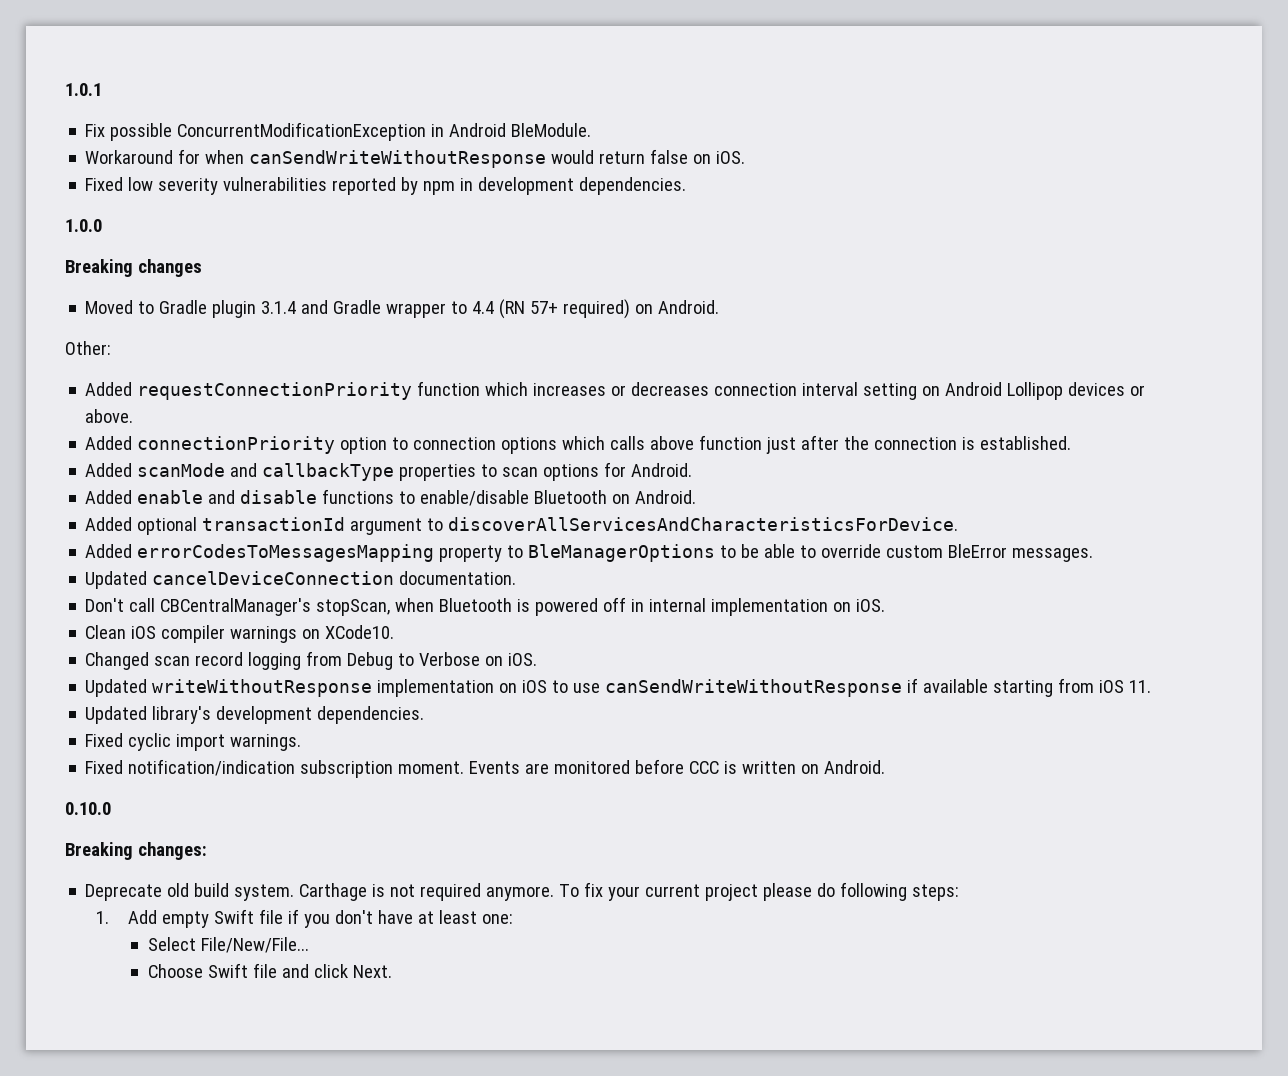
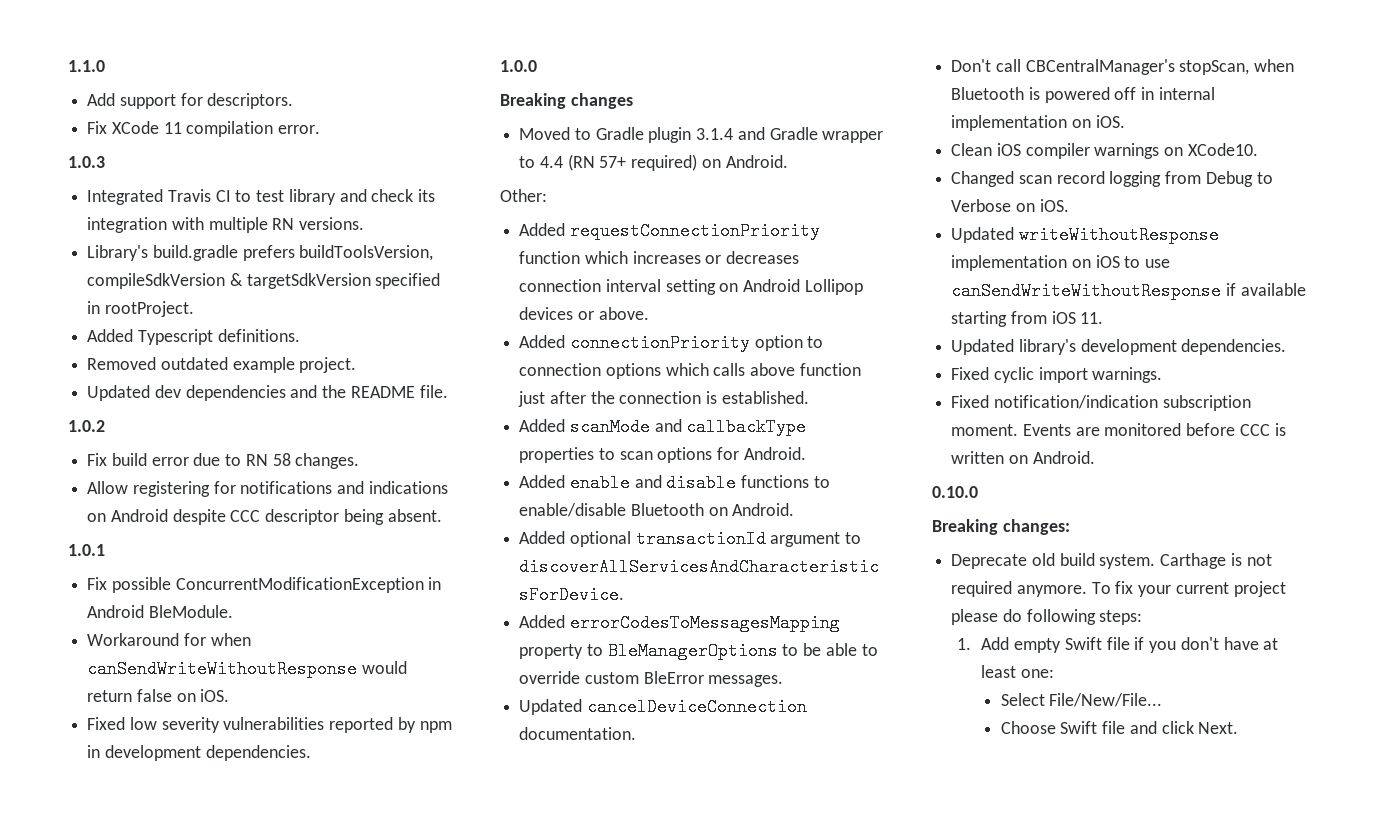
+ 1.1.0
+ Add support for descriptors.
+ Fix XCode 11 compilation error.
+ 1.0.3
+ Integrated Travis CI to test library and check its integration with multiple RN versions.
+ Library's build.gradle prefers buildToolsVersion, compileSdkVersion & targetSdkVersion specified in rootProject.
+ Added Typescript definitions.
+ Removed outdated example project.
+ Updated dev dependencies and the README file.
+ 1.0.2
+ Fix build error due to RN 58 changes.
+ Allow registering for notifications and indications on Android despite CCC descriptor being absent.

